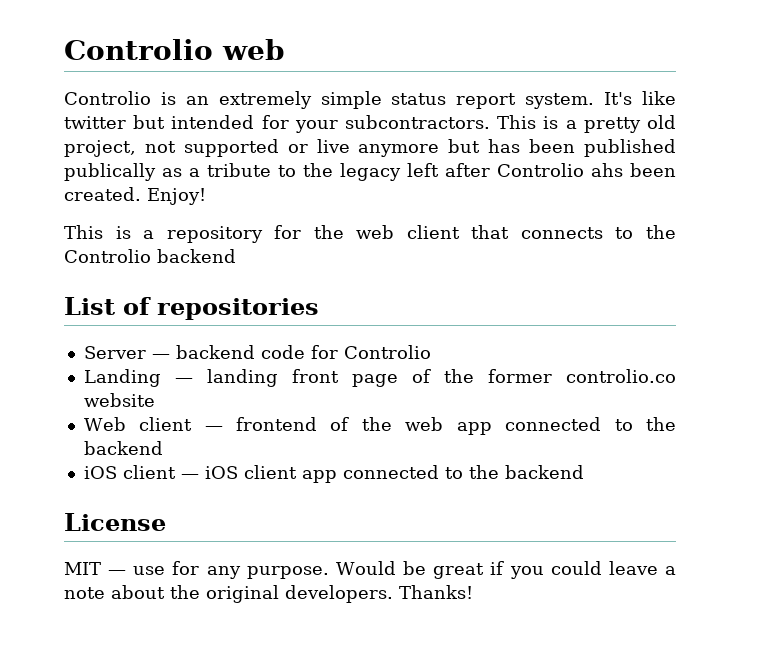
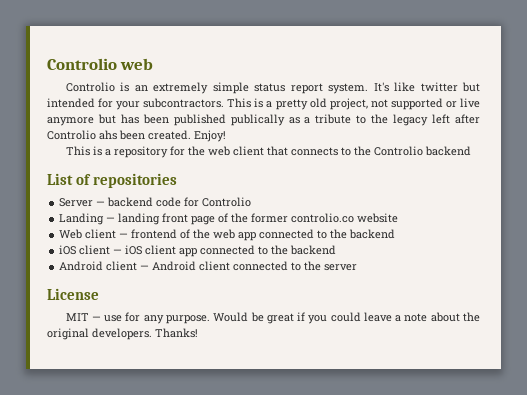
+ Android client — Android client connected to the server

